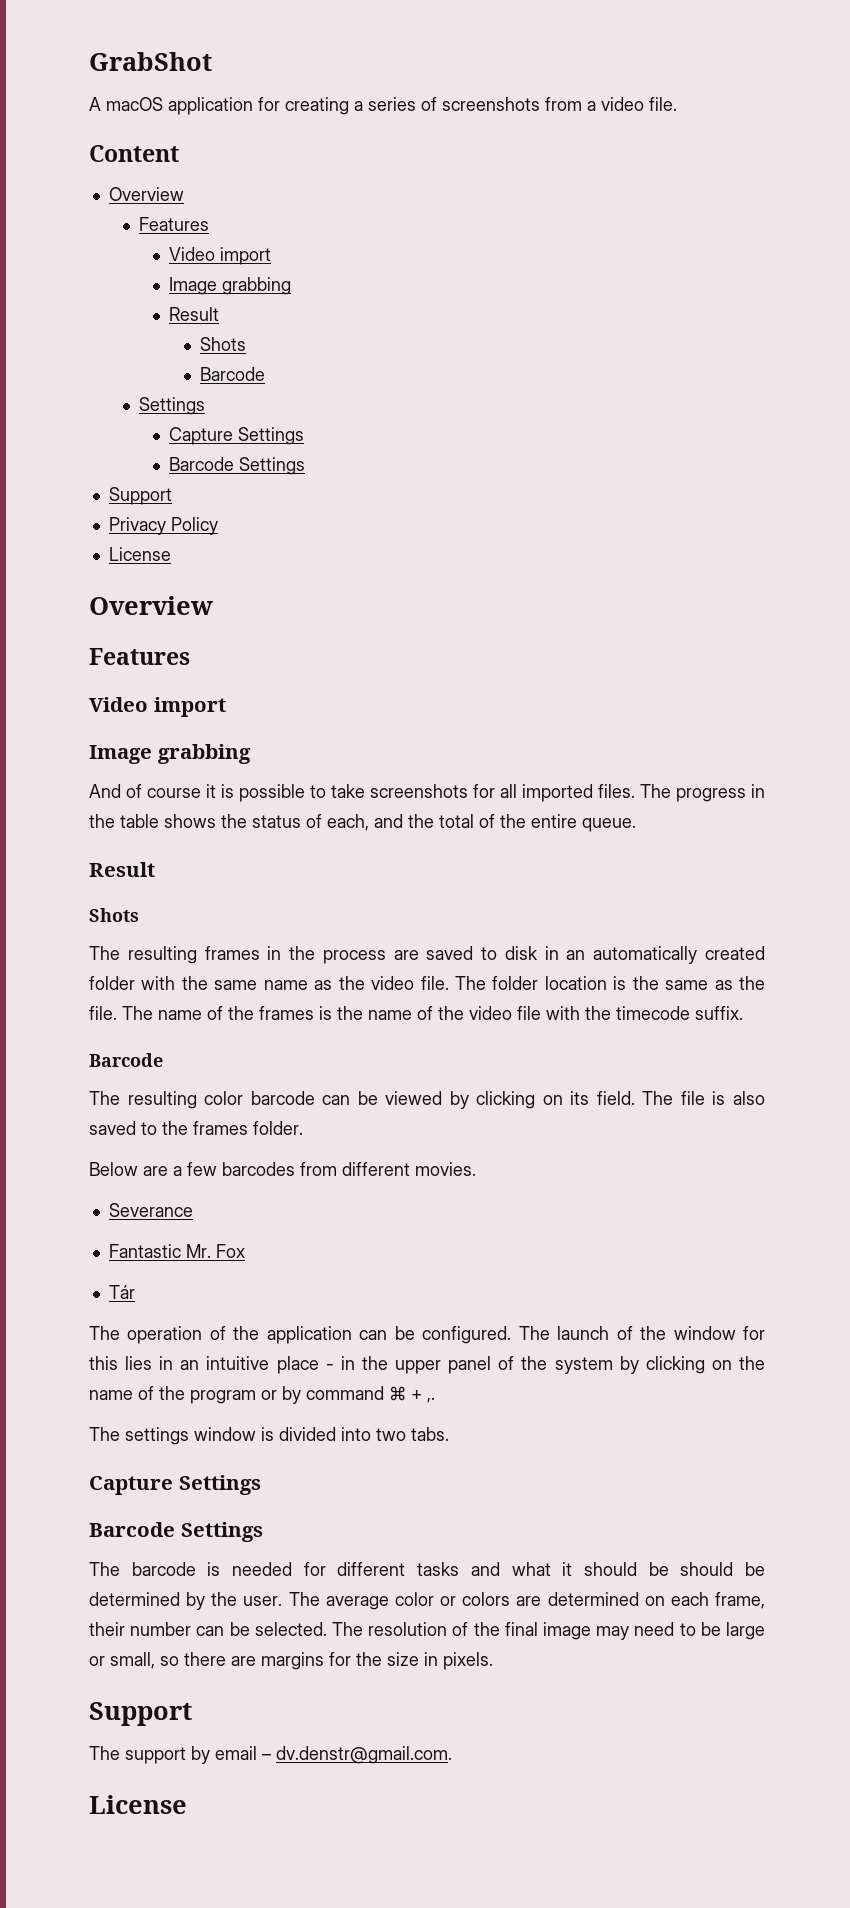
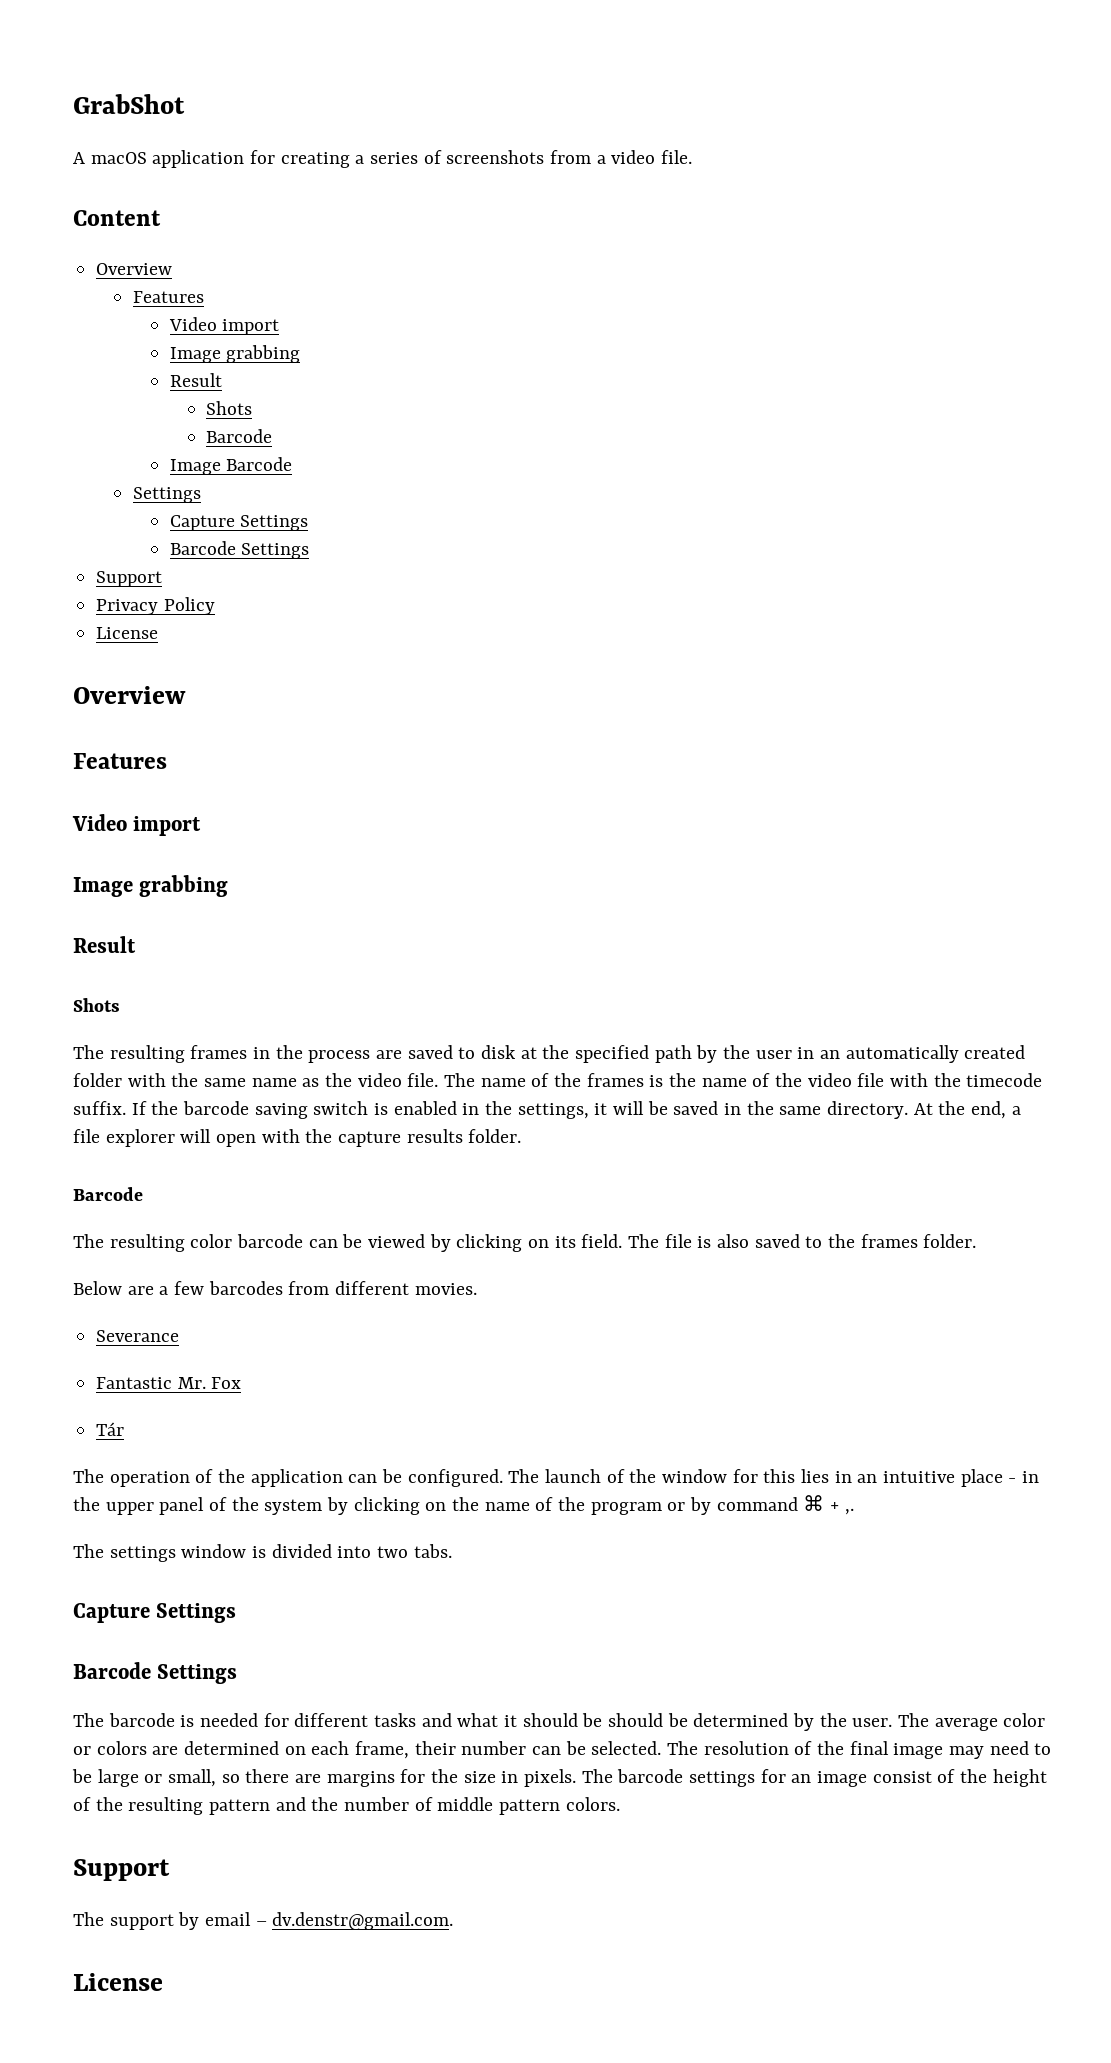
+ Image Barcode
- And of course it is possible to take screenshots for all imported files. The progress in the table shows the status of each, and the total of the entire queue.
- The resulting frames in the process are saved to disk in an automatically created folder with the same name as the video file.
+ The resulting frames in the process are saved to disk at the specified path by the user in an automatically created folder with the same name as the video file.
- The folder location is the same as the file. The name of the frames is the name of the video file with the timecode suffix.
+ The name of the frames is the name of the video file with the timecode suffix. If the barcode saving switch is enabled in the settings, it will be saved in the same directory. At the end, a file explorer will open with the capture results folder.
+ The barcode settings for an image consist of the height of the resulting pattern and the number of middle pattern colors.

